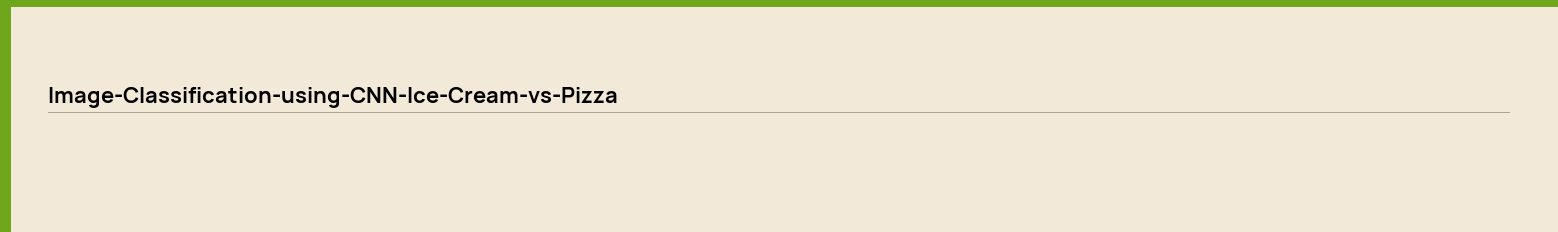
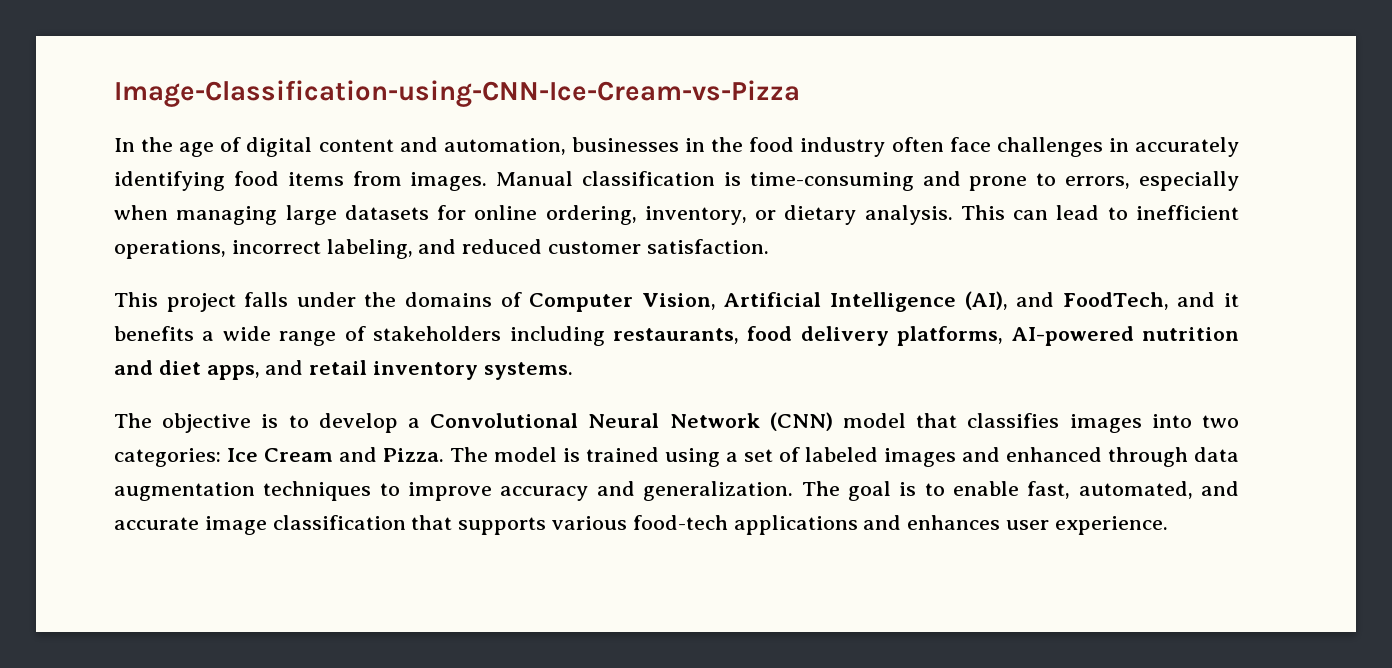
+ In the age of digital content and automation, businesses in the food industry often face challenges in accurately identifying food items from images. Manual classification is time-consuming and prone to errors, especially when managing large datasets for online ordering, inventory, or dietary analysis. This can lead to inefficient operations, incorrect labeling, and reduced customer satisfaction.
+ This project falls under the domains of Computer Vision, Artificial Intelligence (AI), and FoodTech, and it benefits a wide range of stakeholders including restaurants, food delivery platforms, AI-powered nutrition and diet apps, and retail inventory systems.
+ The objective is to develop a Convolutional Neural Network (CNN) model that classifies images into two categories: Ice Cream and Pizza. The model is trained using a set of labeled images and enhanced through data augmentation techniques to improve accuracy and generalization. The goal is to enable fast, automated, and accurate image classification that supports various food-tech applications and enhances user experience.

